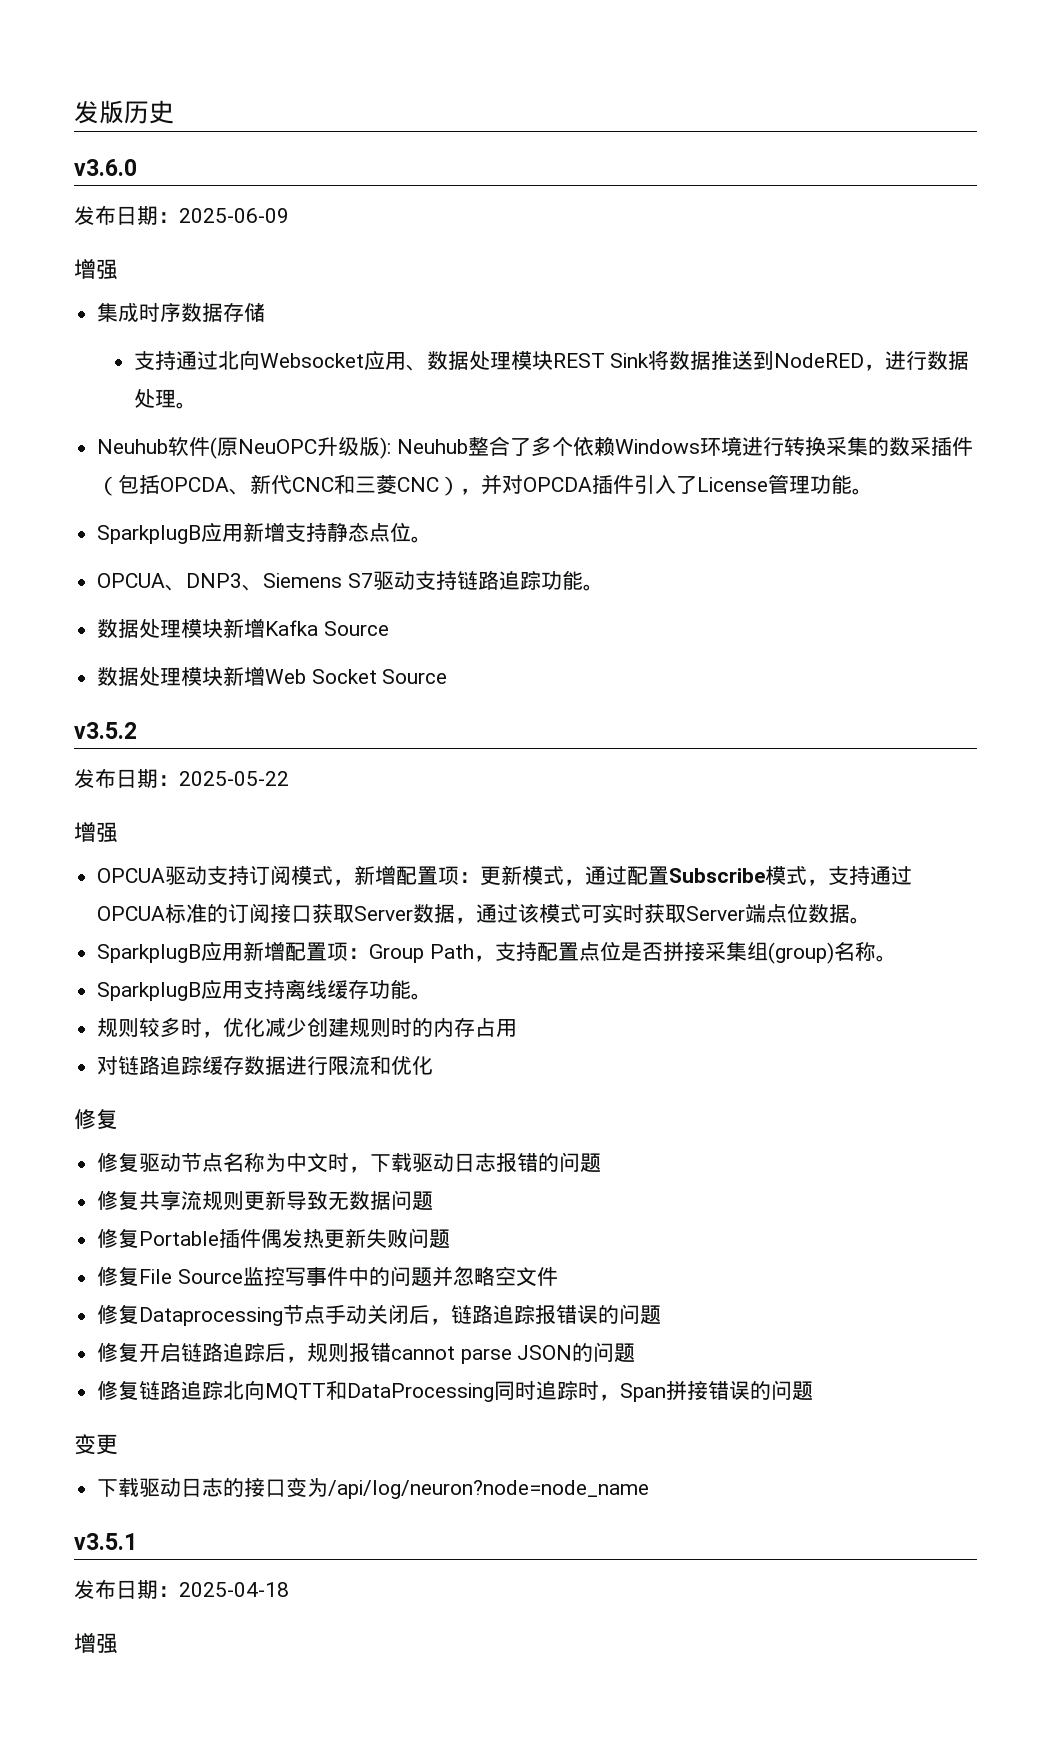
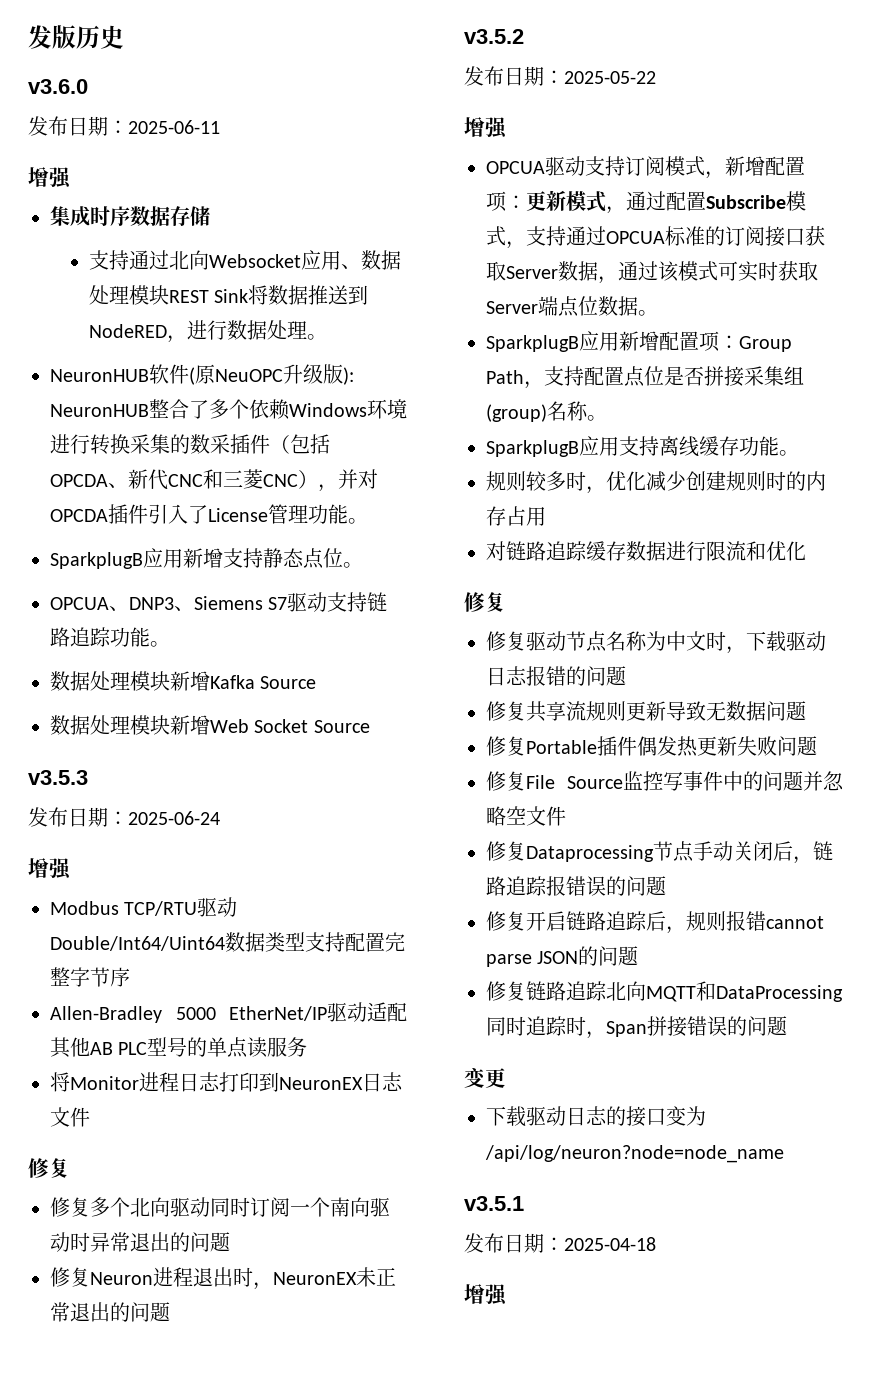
- 发布日期：2025-06-09
+ 发布日期：2025-06-11
- Neuhub软件(原NeuOPC升级版): Neuhub整合了多个依赖Windows环境进行转换采集的数采插件（包括OPCDA、新代CNC和三菱CNC），并对OPCDA插件引入了License管理功能。
+ NeuronHUB软件(原NeuOPC升级版): NeuronHUB整合了多个依赖Windows环境进行转换采集的数采插件（包括OPCDA、新代CNC和三菱CNC），并对OPCDA插件引入了License管理功能。
+ v3.5.3
+ 发布日期：2025-06-24
+ 增强
+ Modbus TCP/RTU驱动Double/Int64/Uint64数据类型支持配置完整字节序
+ Allen-Bradley 5000 EtherNet/IP驱动适配其他AB PLC型号的单点读服务
+ 将Monitor进程日志打印到NeuronEX日志文件
+ 修复
+ 修复多个北向驱动同时订阅一个南向驱动时异常退出的问题
+ 修复Neuron进程退出时，NeuronEX未正常退出的问题

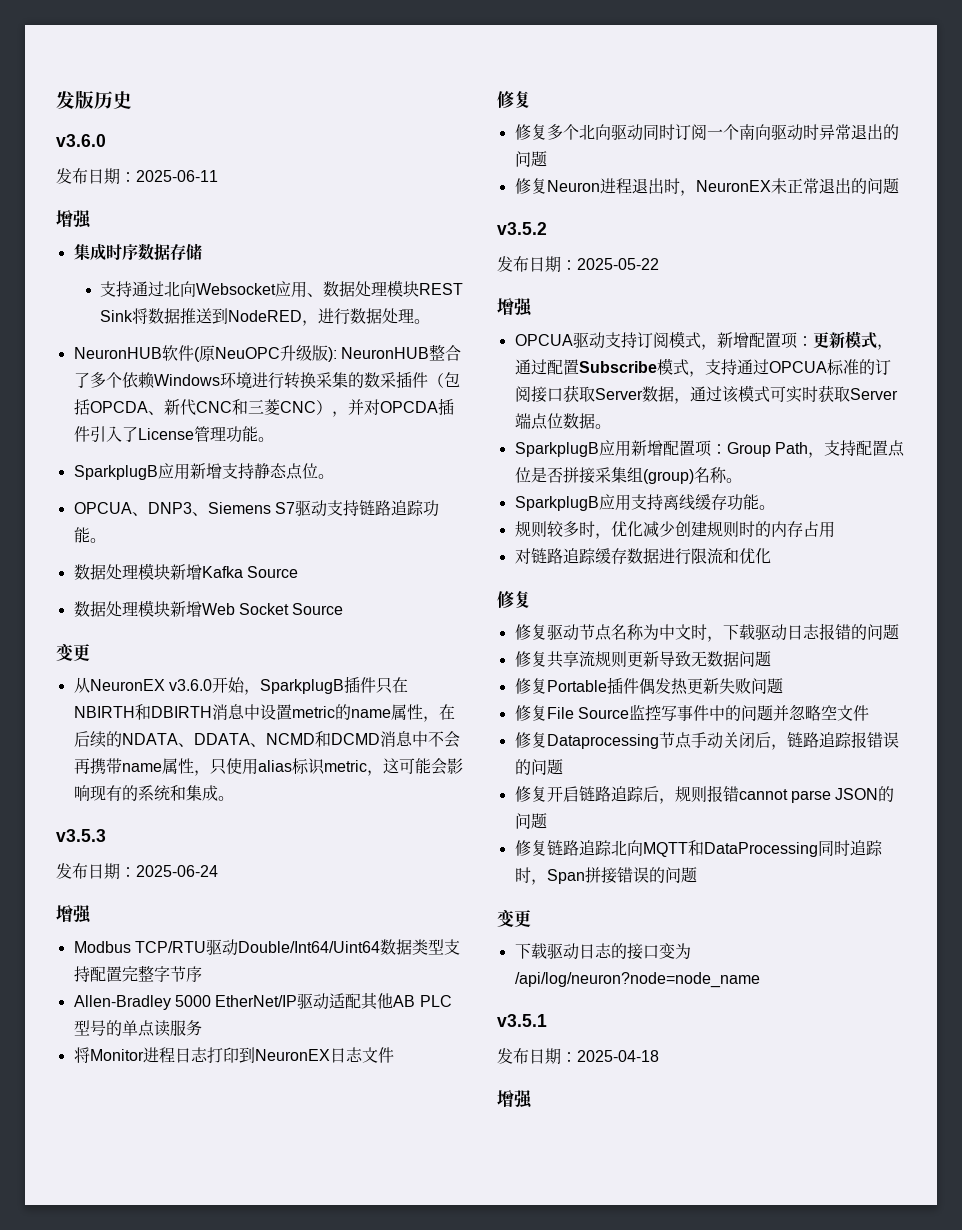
  数据处理模块新增Web Socket Source
+ 变更
+ 从NeuronEX v3.6.0开始，SparkplugB插件只在NBIRTH和DBIRTH消息中设置metric的name属性，在后续的NDATA、DDATA、NCMD和DCMD消息中不会再携带name属性，只使用alias标识metric，这可能会影响现有的系统和集成。

